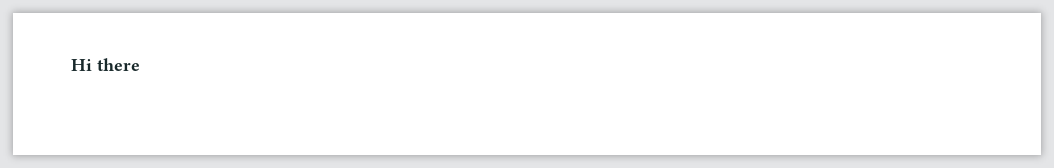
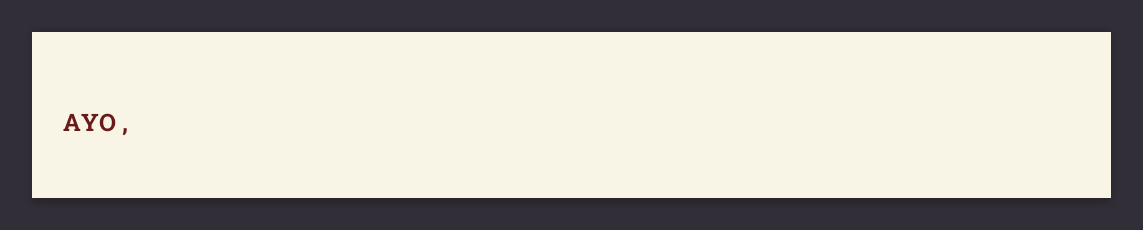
- Hi there
+ AYO ,

